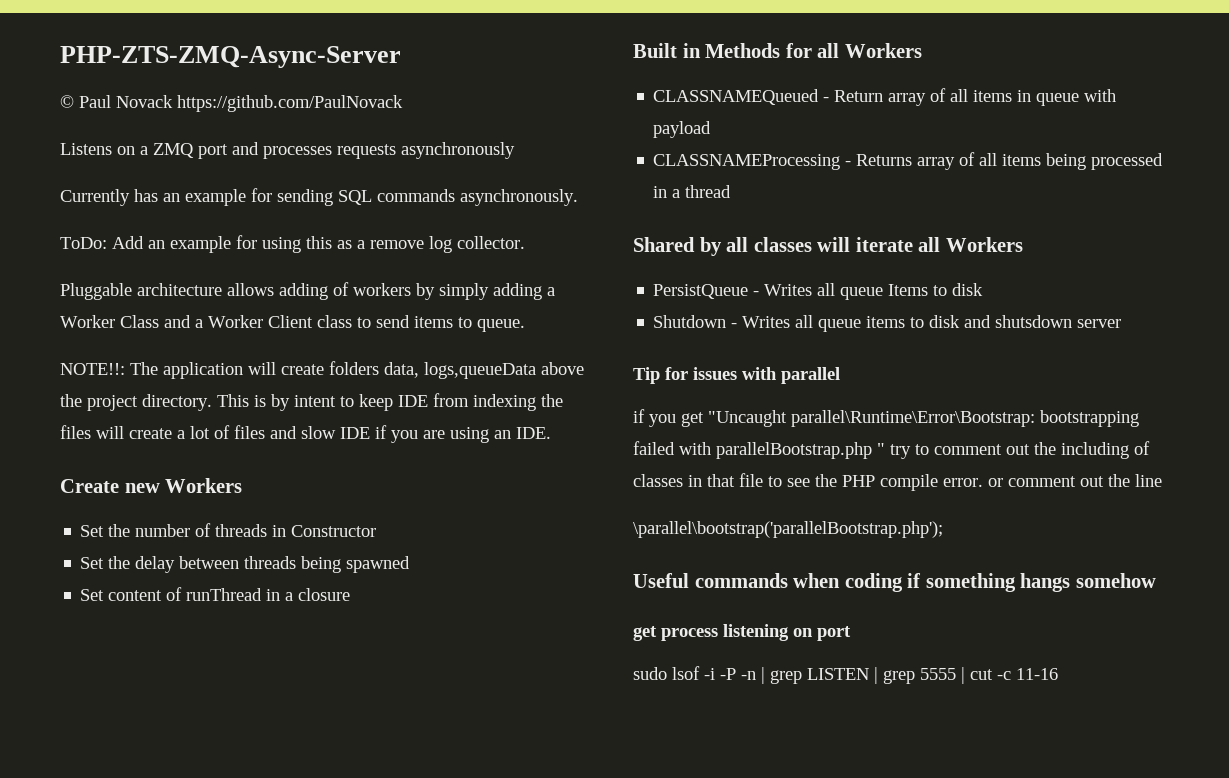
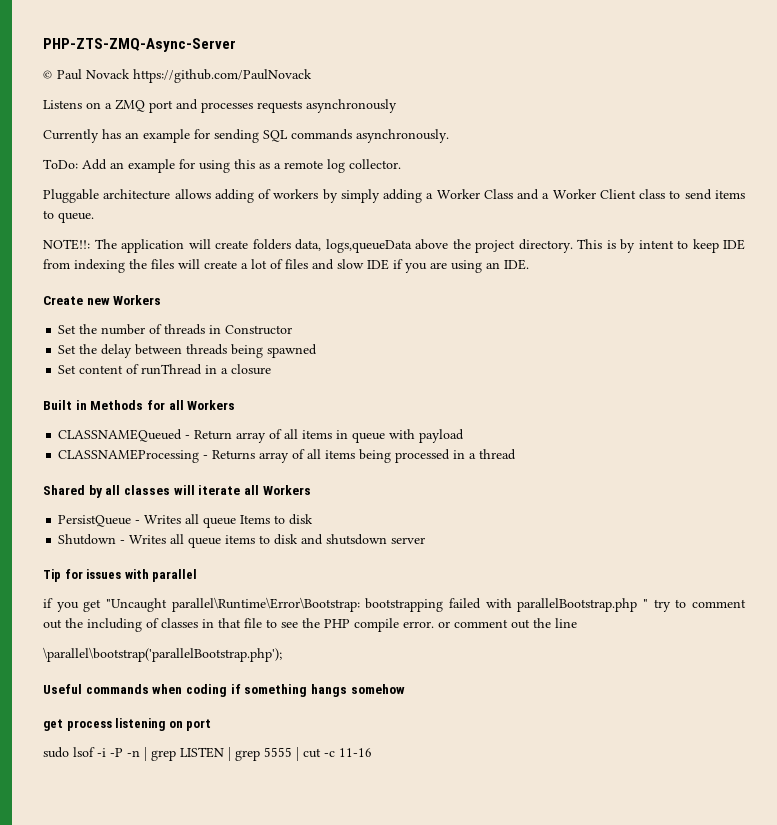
- ToDo: Add an example for using this as a remove log collector.
+ ToDo: Add an example for using this as a remote log collector.

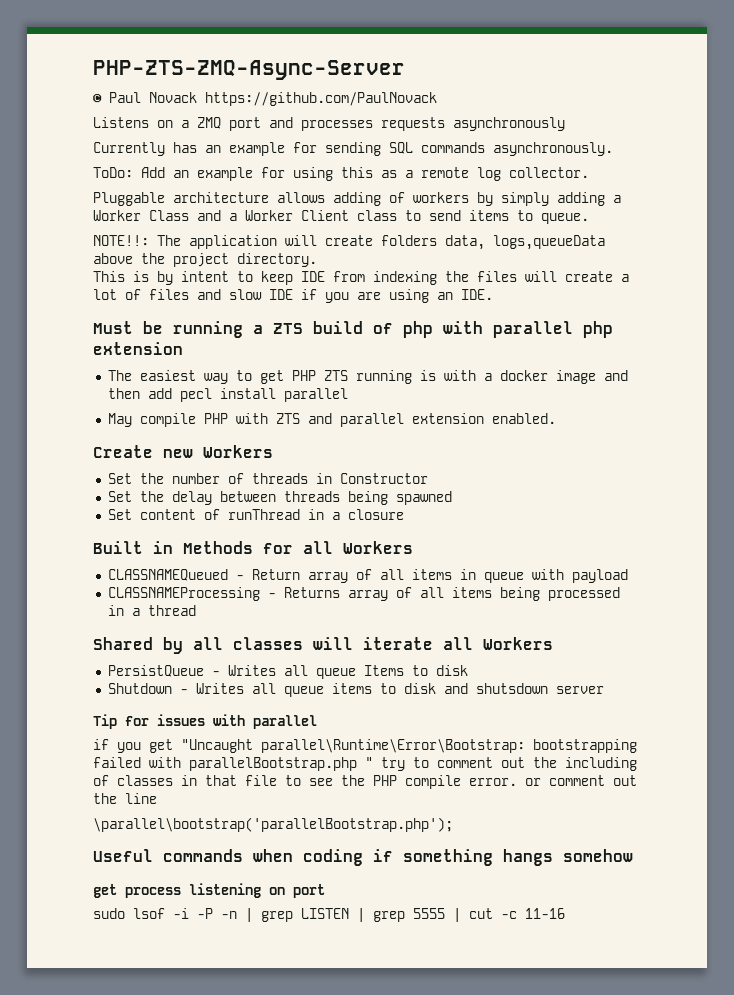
- NOTE!!: The application will create folders data, logs,queueData above the project directory. This is by intent to keep IDE from indexing the files will create a lot of files and slow IDE if you are using an IDE.
+ NOTE!!: The application will create folders data, logs,queueData above the project directory.
+ This is by intent to keep IDE from indexing the files will create a lot of files and slow IDE if you are using an IDE.
+ Must be running a ZTS build of php with parallel php extension
+ The easiest way to get PHP ZTS running is with a docker image and then add pecl install parallel
+ May compile PHP with ZTS and parallel extension enabled.

